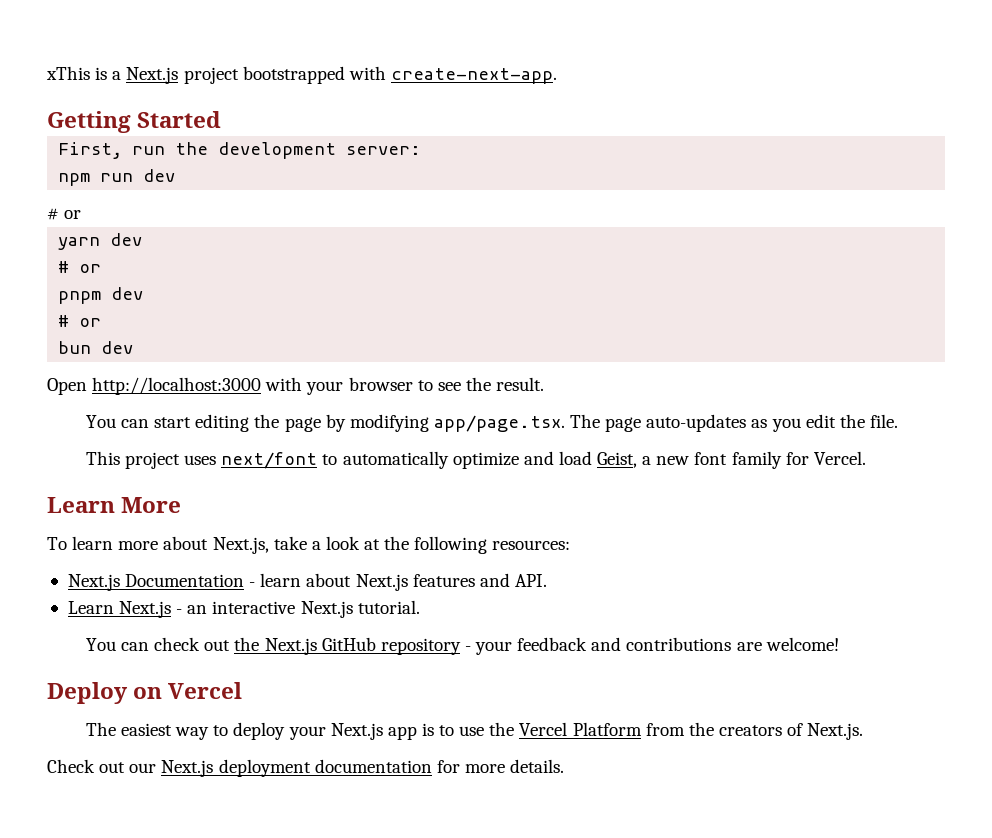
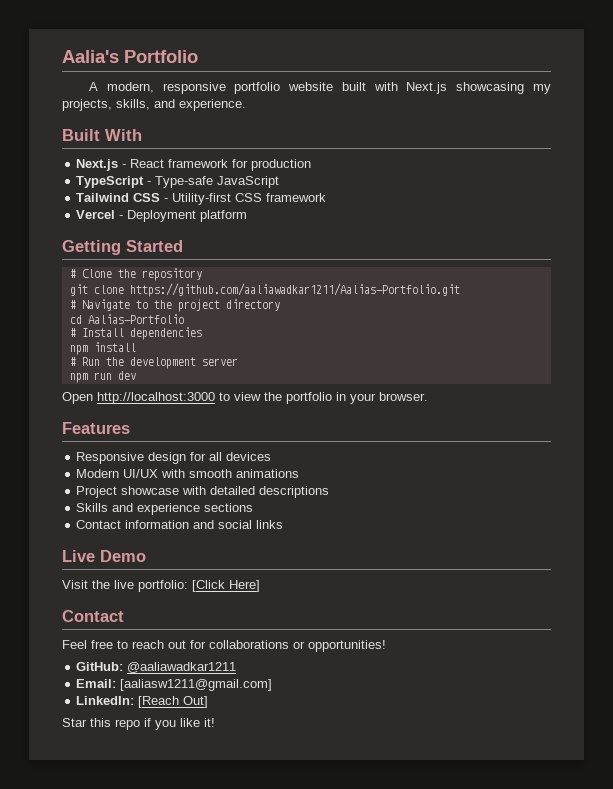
- xThis is a Next.js project bootstrapped with create-next-app.
+ Aalia's Portfolio
+ A modern, responsive portfolio website built with Next.js showcasing my projects, skills, and experience.
+ Built With
+ Next.js - React framework for production
+ TypeScript - Type-safe JavaScript
+ Tailwind CSS - Utility-first CSS framework
+ Vercel - Deployment platform
  Getting Started
- First, run the development server:
+ # Clone the repository
+ git clone https://github.com/aaliawadkar1211/Aalias-Portfolio.git
+ # Navigate to the project directory
+ cd Aalias-Portfolio
+ # Install dependencies
+ npm install
+ # Run the development server
  npm run dev
- # or
- yarn dev
- # or
- pnpm dev
- # or
- bun dev
- Open http://localhost:3000 with your browser to see the result.
- You can start editing the page by modifying app/page.tsx. The page auto-updates as you edit the file.
- This project uses next/font to automatically optimize and load Geist, a new font family for Vercel.
- Learn More
- To learn more about Next.js, take a look at the following resources:
- Next.js Documentation - learn about Next.js features and API.
- Learn Next.js - an interactive Next.js tutorial.
- You can check out the Next.js GitHub repository - your feedback and contributions are welcome!
- Deploy on Vercel
- The easiest way to deploy your Next.js app is to use the Vercel Platform from the creators of Next.js.
- Check out our Next.js deployment documentation for more details.
+ Open http://localhost:3000 to view the portfolio in your browser.
+ Features
+ Responsive design for all devices
+ Modern UI/UX with smooth animations
+ Project showcase with detailed descriptions
+ Skills and experience sections
+ Contact information and social links
+ Live Demo
+ Visit the live portfolio: [Click Here]
+ Contact
+ Feel free to reach out for collaborations or opportunities!
+ GitHub: @aaliawadkar1211
+ Email: [aaliasw1211@gmail.com]
+ LinkedIn: [Reach Out]
+ Star this repo if you like it!

